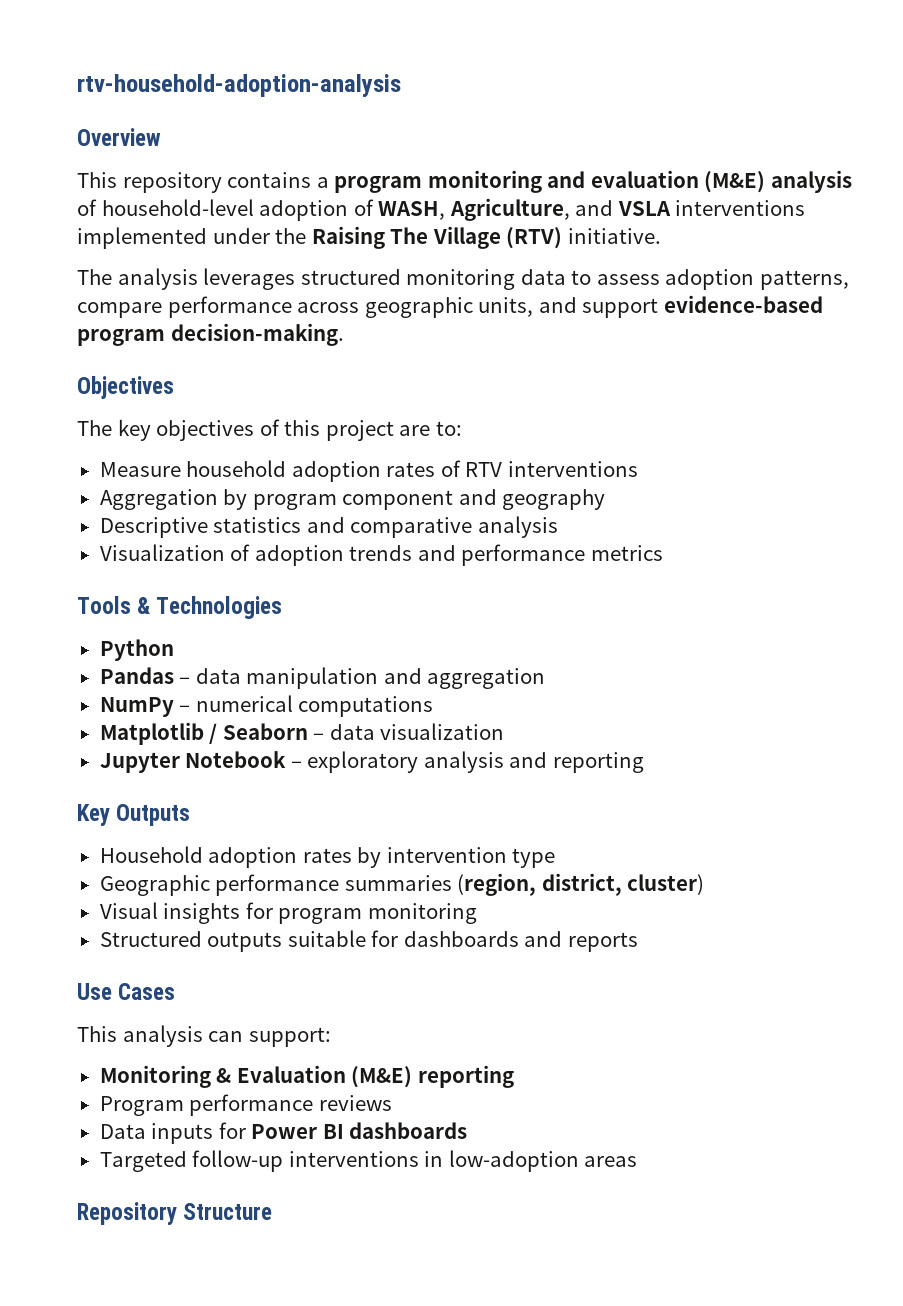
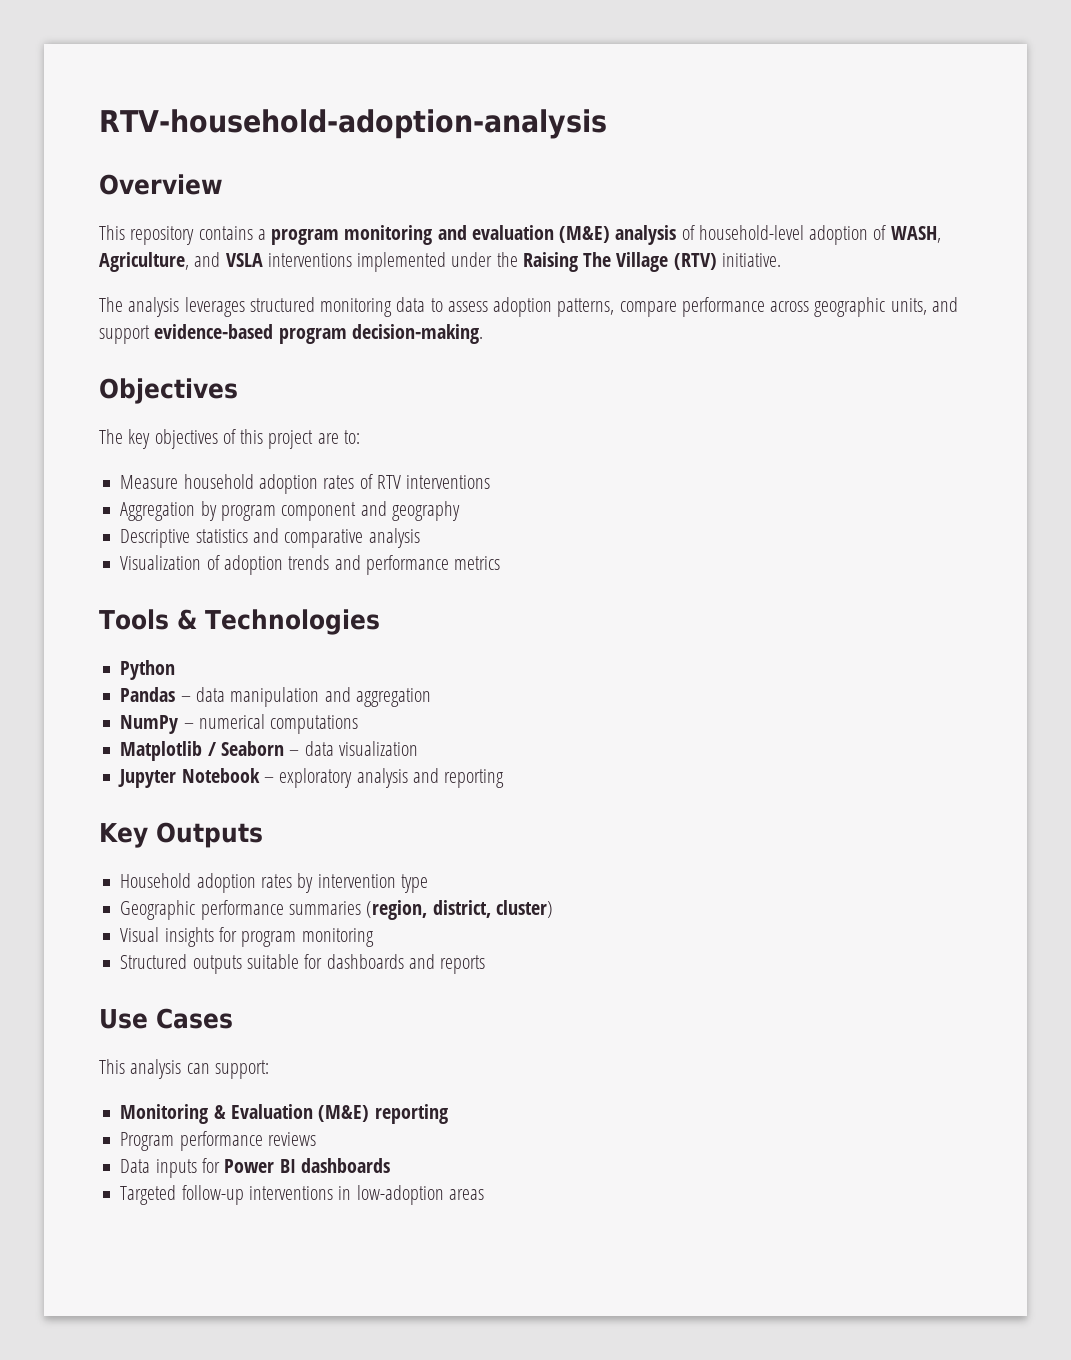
- rtv-household-adoption-analysis
+ RTV-household-adoption-analysis
- Repository Structure

